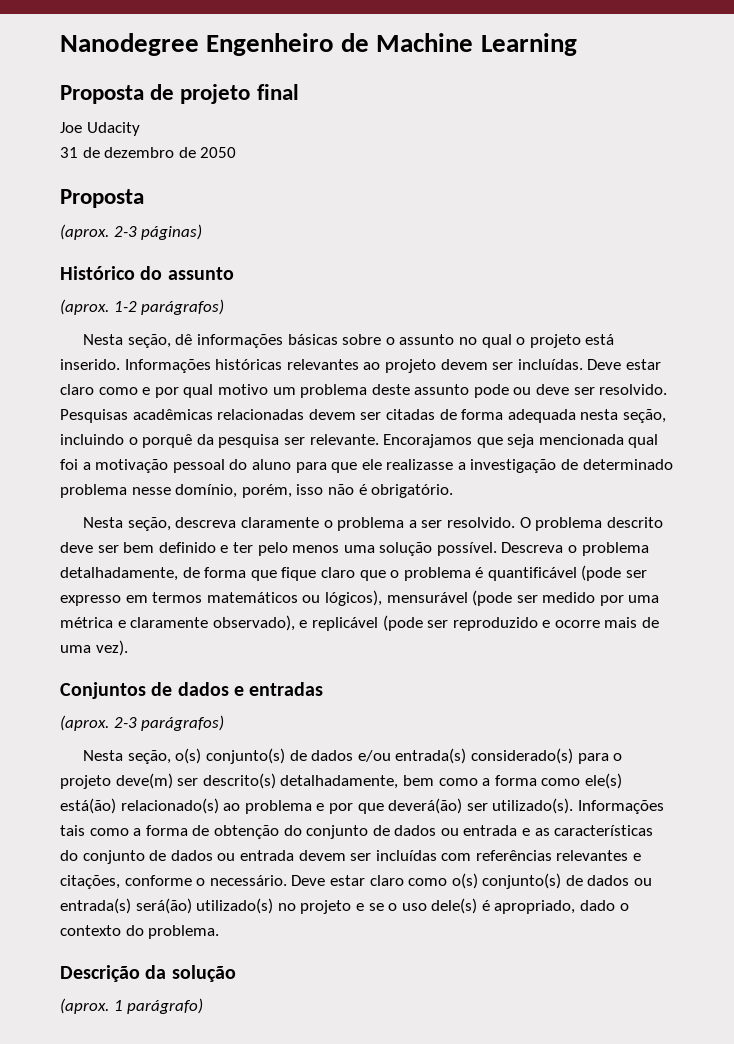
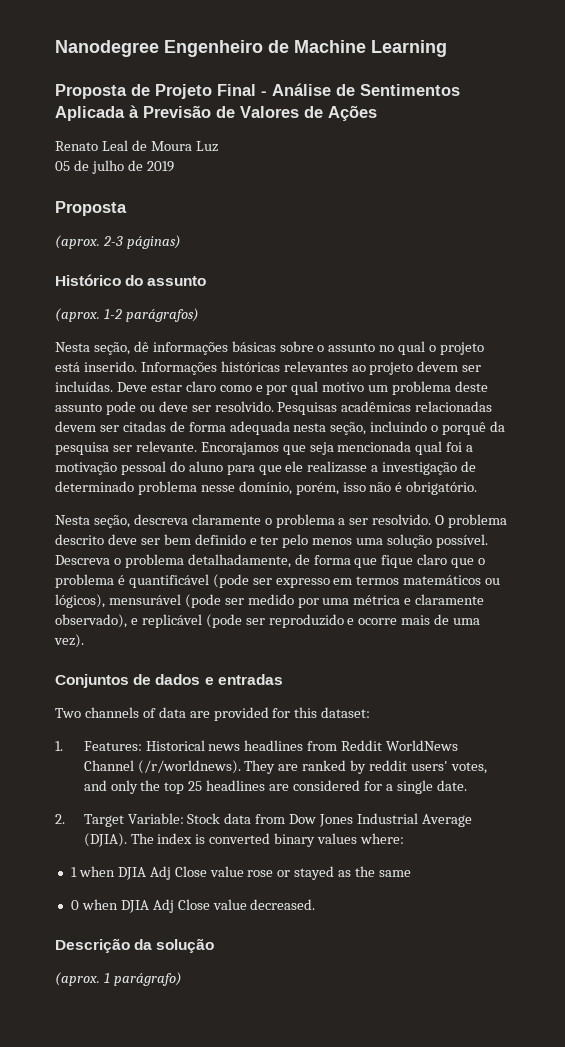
- Proposta de projeto final
- Joe Udacity
- 31 de dezembro de 2050
+ Proposta de Projeto Final - Análise de Sentimentos Aplicada à Previsão de Valores de Ações
+ Renato Leal de Moura Luz
+ 05 de julho de 2019
- (aprox. 2-3 parágrafos)
- Nesta seção, o(s) conjunto(s) de dados e/ou entrada(s) considerado(s) para o projeto deve(m) ser descrito(s) detalhadamente, bem como a forma como ele(s) está(ão) relacionado(s) ao problema e por que deverá(ão) ser utilizado(s). Informações tais como a forma de obtenção do conjunto de dados ou entrada e as características do conjunto de dados ou entrada devem ser incluídas com referências relevantes e citações, conforme o necessário. Deve estar claro como o(s) conjunto(s) de dados ou entrada(s) será(ão) utilizado(s) no projeto e se o uso dele(s) é apropriado, dado o contexto do problema.
+ Two channels of data are provided for this dataset:
+ 1. Features: Historical news headlines from Reddit WorldNews Channel (/r/worldnews). They are ranked by reddit users' votes, and only the top 25 headlines are considered for a single date.
+ 2. Target Variable: Stock data from Dow Jones Industrial Average (DJIA). The index is converted binary values where:
+ 1 when DJIA Adj Close value rose or stayed as the same
+ 0 when DJIA Adj Close value decreased.

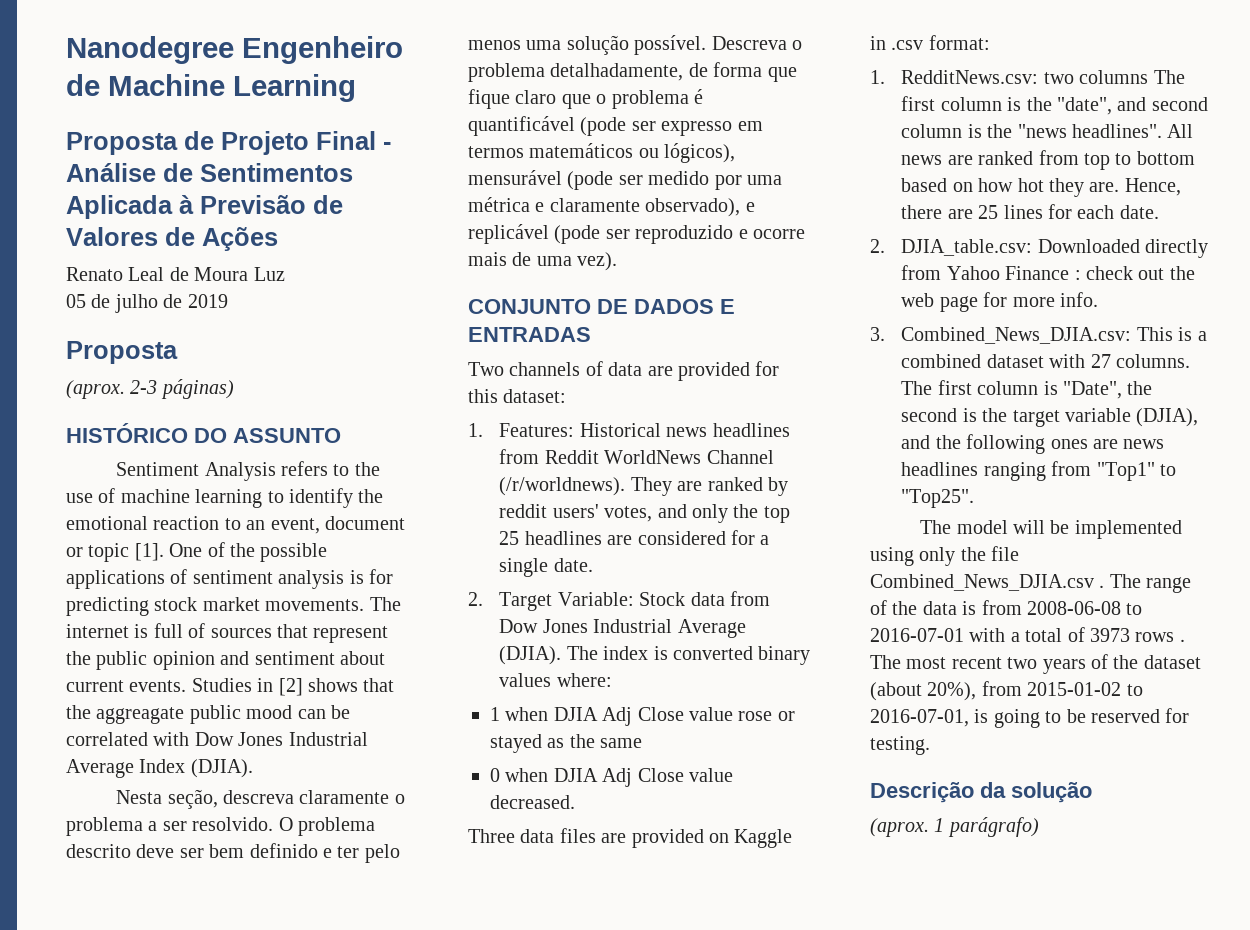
- Histórico do assunto
- (aprox. 1-2 parágrafos)
- Nesta seção, dê informações básicas sobre o assunto no qual o projeto está inserido. Informações históricas relevantes ao projeto devem ser incluídas. Deve estar claro como e por qual motivo um problema deste assunto pode ou deve ser resolvido. Pesquisas acadêmicas relacionadas devem ser citadas de forma adequada nesta seção, incluindo o porquê da pesquisa ser relevante. Encorajamos que seja mencionada qual foi a motivação pessoal do aluno para que ele realizasse a investigação de determinado problema nesse domínio, porém, isso não é obrigatório.
+ HISTÓRICO DO ASSUNTO
+ Sentiment Analysis refers to the use of machine learning to identify the emotional reaction to an event, document or topic [1]. One of the possible applications of sentiment analysis is for predicting stock market movements. The internet is full of sources that represent the public opinion and sentiment about current events. Studies in [2] shows that the aggreagate public mood can be correlated with Dow Jones Industrial Average Index (DJIA).
- Conjuntos de dados e entradas
+ CONJUNTO DE DADOS E ENTRADAS
+ Three data files are provided on Kaggle in .csv format:
+ 1. RedditNews.csv: two columns The first column is the "date", and second column is the "news headlines". All news are ranked from top to bottom based on how hot they are. Hence, there are 25 lines for each date.
+ 2. DJIA_table.csv: Downloaded directly from Yahoo Finance : check out the web page for more info.
+ 3. Combined_News_DJIA.csv: This is a combined dataset with 27 columns. The first column is "Date", the second is the target variable (DJIA), and the following ones are news headlines ranging from "Top1" to "Top25".
+ The model will be implemented using only the file Combined_News_DJIA.csv . The range of the data is from 2008-06-08 to 2016-07-01 with a total of 3973 rows . The most recent two years of the dataset (about 20%), from 2015-01-02 to 2016-07-01, is going to be reserved for testing.

